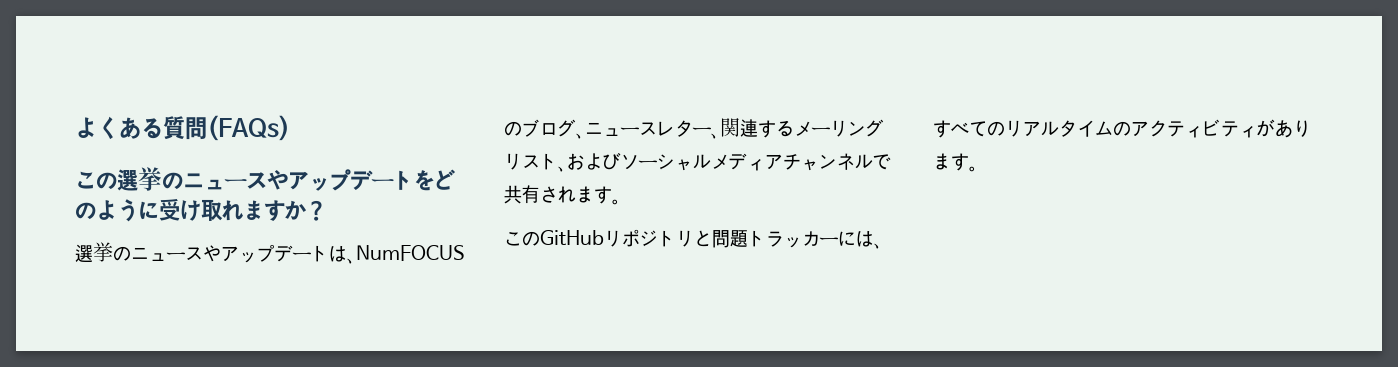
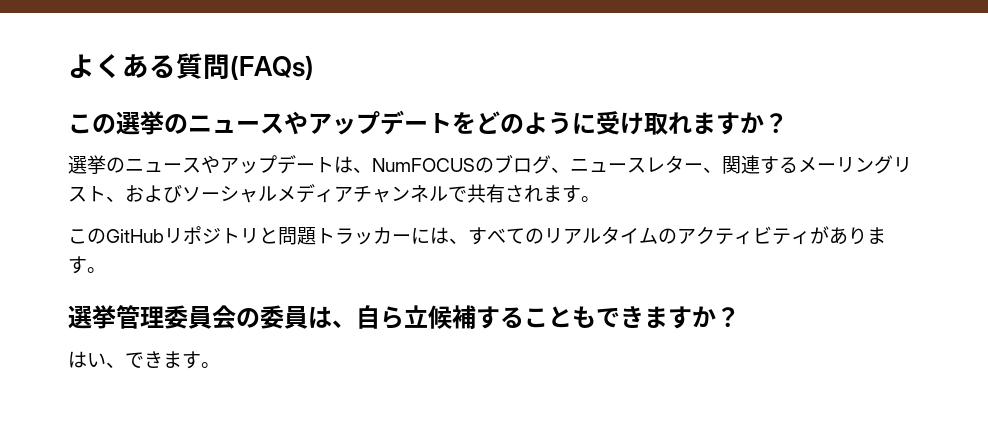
+ 選挙管理委員会の委員は、自ら立候補することもできますか？
+ はい、できます。

